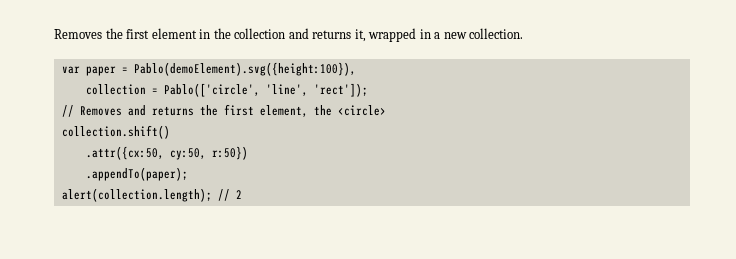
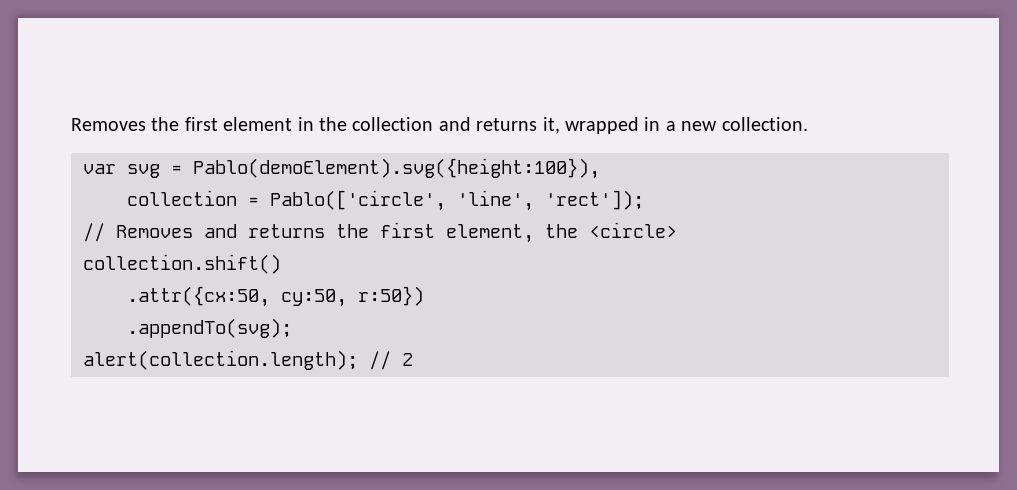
- var paper = Pablo(demoElement).svg({height:100}),
+ var svg = Pablo(demoElement).svg({height:100}),
- .appendTo(paper);
+ .appendTo(svg);

